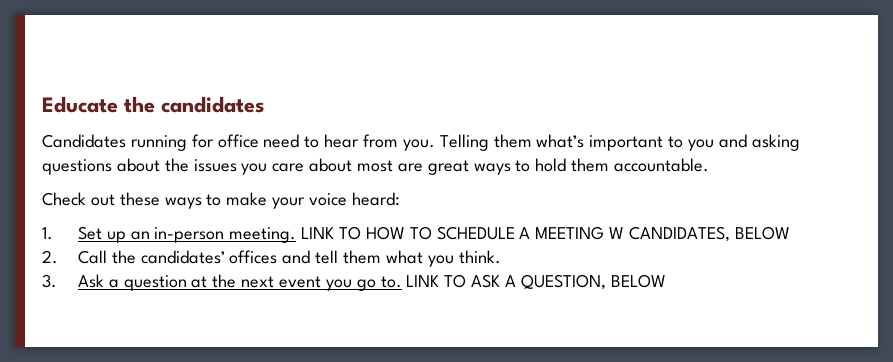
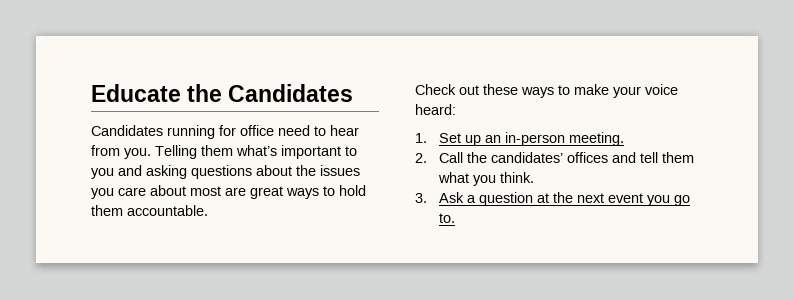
- Educate the candidates
+ Educate the Candidates
- LINK TO HOW TO SCHEDULE A MEETING W CANDIDATES, BELOW
- LINK TO ASK A QUESTION, BELOW

